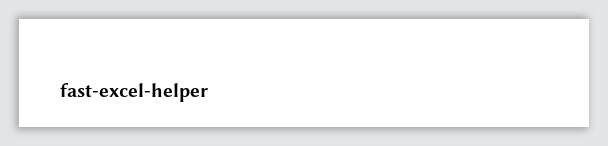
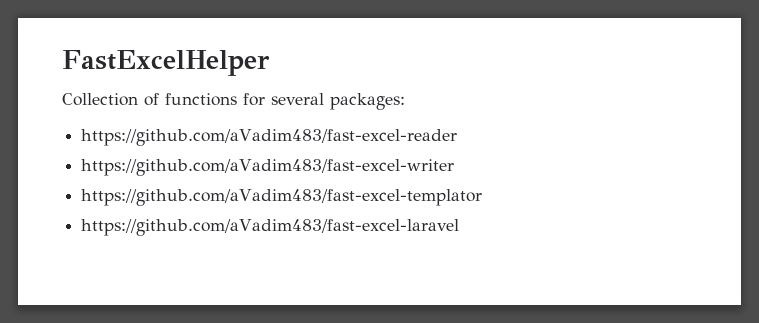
- fast-excel-helper
+ FastExcelHelper
+ Collection of functions for several packages:
+ https://github.com/aVadim483/fast-excel-reader
+ https://github.com/aVadim483/fast-excel-writer
+ https://github.com/aVadim483/fast-excel-templator
+ https://github.com/aVadim483/fast-excel-laravel

